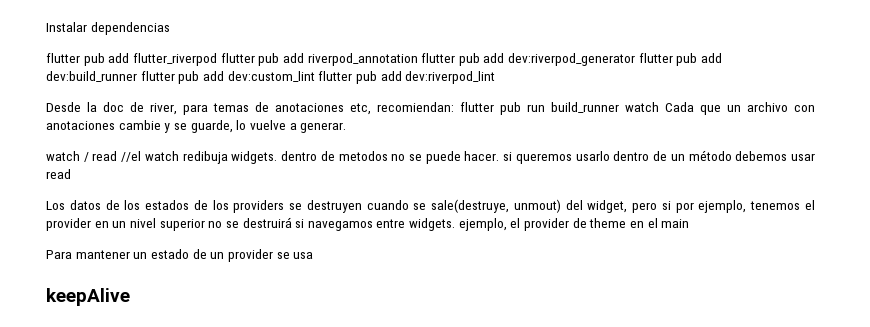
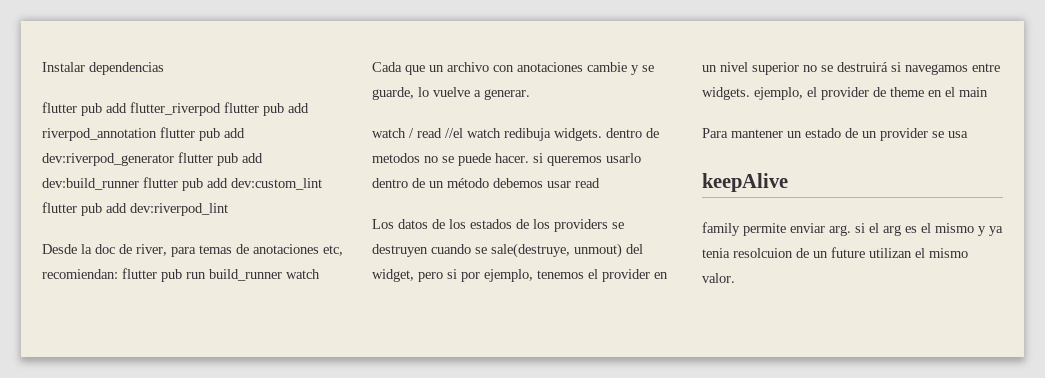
+ family permite enviar arg. si el arg es el mismo y ya tenia resolcuion de un future utilizan el mismo valor.

